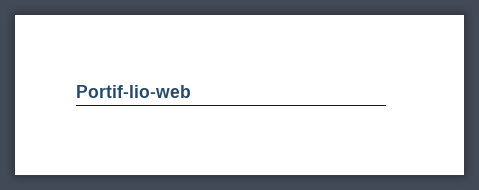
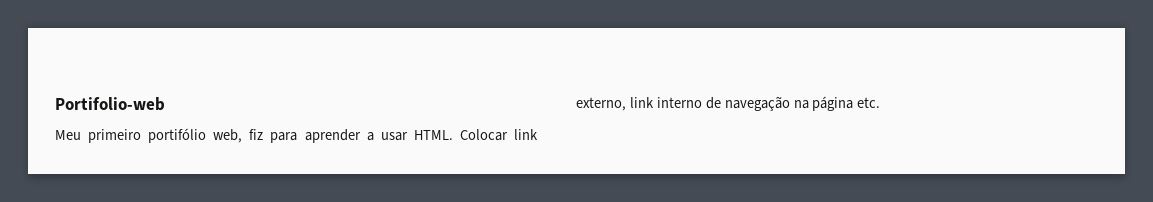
- Portif-lio-web
+ Portifolio-web
+ Meu primeiro portifólio web, fiz para aprender a usar HTML. Colocar link externo, link interno de navegação na página etc.

